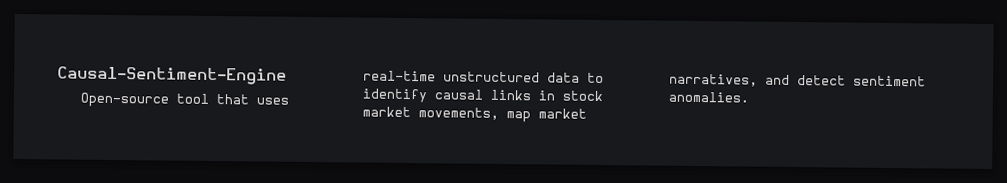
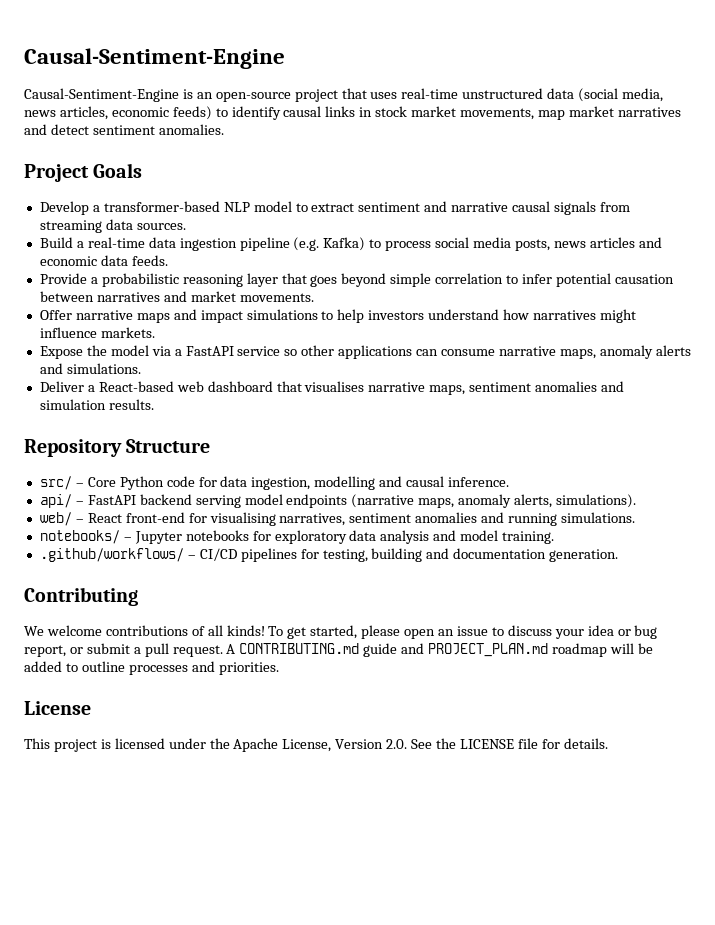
- Open-source tool that uses real-time unstructured data to identify causal links in stock market movements, map market narratives, and detect sentiment anomalies.
+ Causal-Sentiment-Engine is an open-source project that uses real-time unstructured data (social media, news articles, economic feeds) to identify causal links in stock market movements, map market narratives and detect sentiment anomalies.
+ Project Goals
+ Develop a transformer-based NLP model to extract sentiment and narrative causal signals from streaming data sources.
+ Build a real-time data ingestion pipeline (e.g. Kafka) to process social media posts, news articles and economic data feeds.
+ Provide a probabilistic reasoning layer that goes beyond simple correlation to infer potential causation between narratives and market movements.
+ Offer narrative maps and impact simulations to help investors understand how narratives might influence markets.
+ Expose the model via a FastAPI service so other applications can consume narrative maps, anomaly alerts and simulations.
+ Deliver a React-based web dashboard that visualises narrative maps, sentiment anomalies and simulation results.
+ Repository Structure
+ src/ – Core Python code for data ingestion, modelling and causal inference.
+ api/ – FastAPI backend serving model endpoints (narrative maps, anomaly alerts, simulations).
+ web/ – React front-end for visualising narratives, sentiment anomalies and running simulations.
+ notebooks/ – Jupyter notebooks for exploratory data analysis and model training.
+ .github/workflows/ – CI/CD pipelines for testing, building and documentation generation.
+ Contributing
+ We welcome contributions of all kinds! To get started, please open an issue to discuss your idea or bug report, or submit a pull request. A CONTRIBUTING.md guide and PROJECT_PLAN.md roadmap will be added to outline processes and priorities.
+ License
+ This project is licensed under the Apache License, Version 2.0. See the LICENSE file for details.

